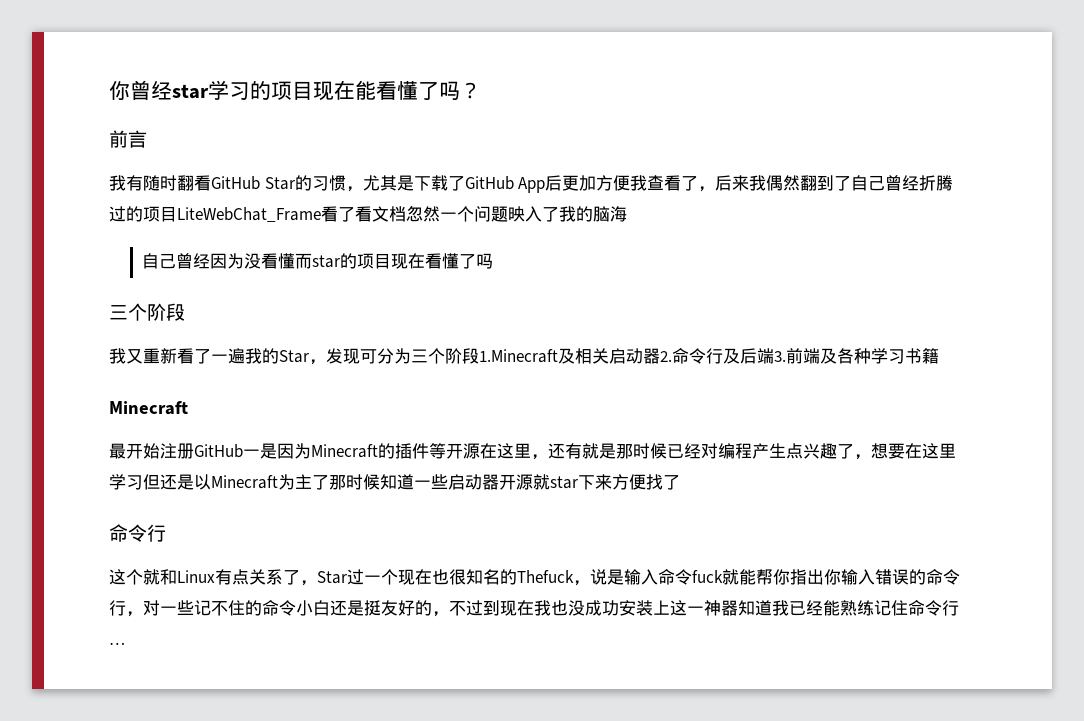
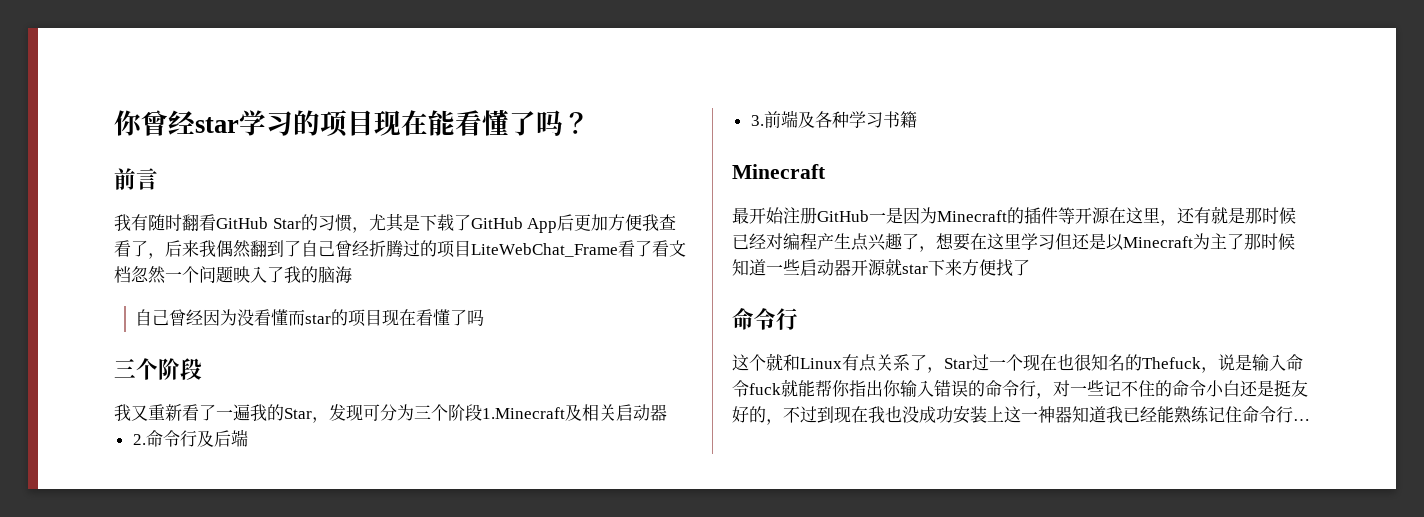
- 我又重新看了一遍我的Star，发现可分为三个阶段1.Minecraft及相关启动器2.命令行及后端3.前端及各种学习书籍
+ 我又重新看了一遍我的Star，发现可分为三个阶段1.Minecraft及相关启动器
+ 2.命令行及后端
+ 3.前端及各种学习书籍

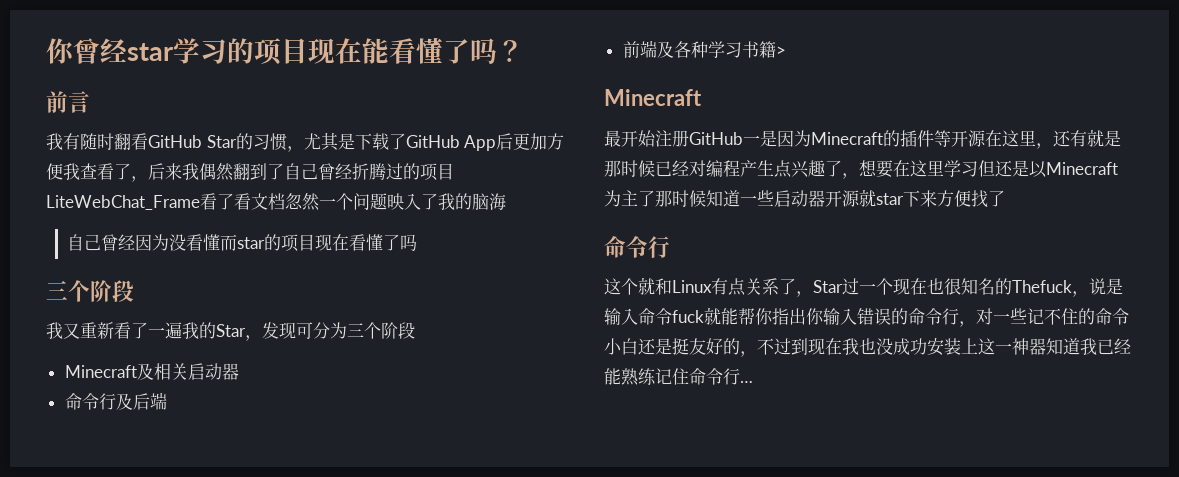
- 我又重新看了一遍我的Star，发现可分为三个阶段1.Minecraft及相关启动器
+ 我又重新看了一遍我的Star，发现可分为三个阶段
+ Minecraft及相关启动器
- 2.命令行及后端
+ 命令行及后端
- 3.前端及各种学习书籍
+ 前端及各种学习书籍>

